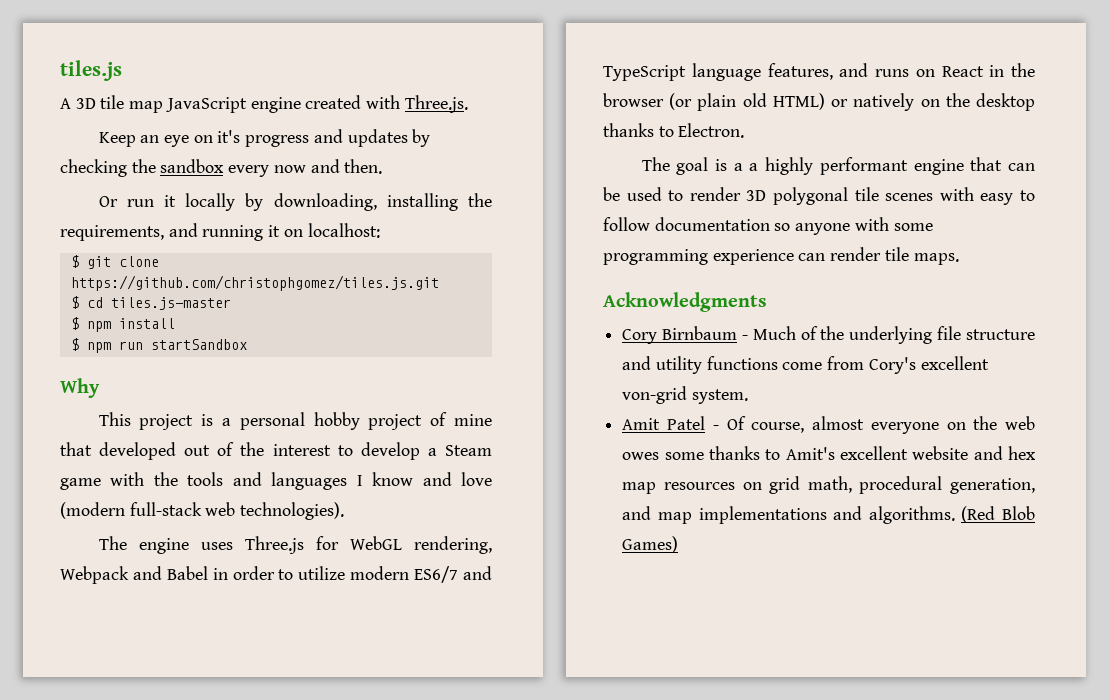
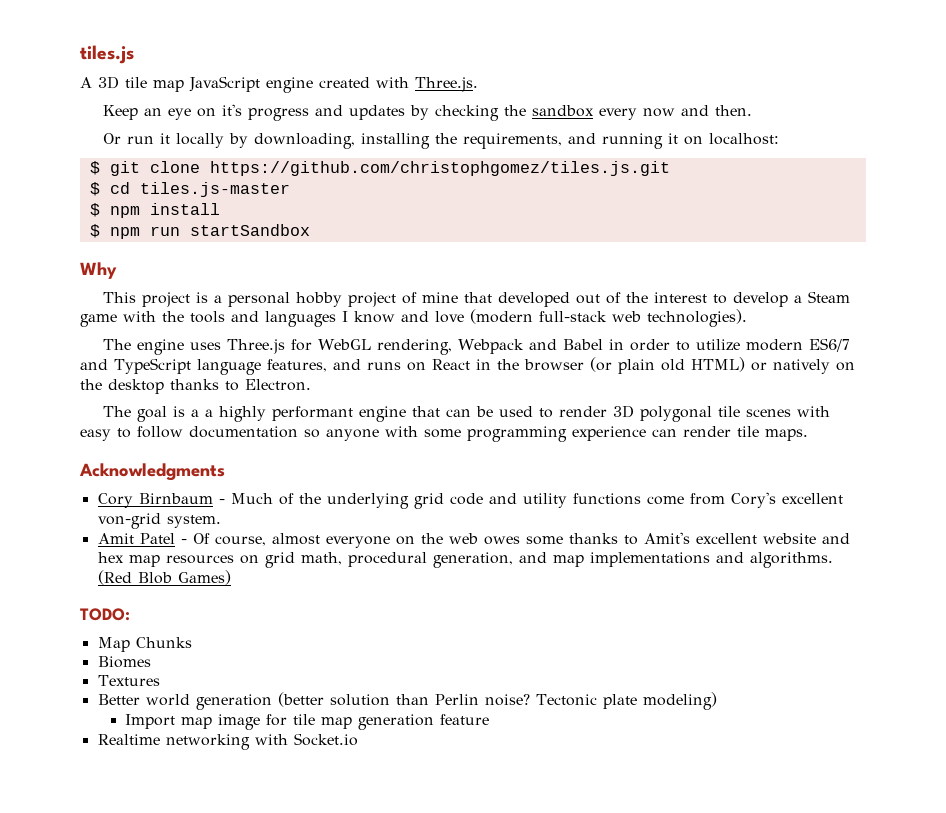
- Cory Birnbaum - Much of the underlying file structure and utility functions come from Cory's excellent von-grid system.
+ Cory Birnbaum - Much of the underlying grid code and utility functions come from Cory's excellent von-grid system.
+ TODO:
+ Map Chunks
+ Biomes
+ Textures
+ Better world generation (better solution than Perlin noise? Tectonic plate modeling)
+ Import map image for tile map generation feature
+ Realtime networking with Socket.io

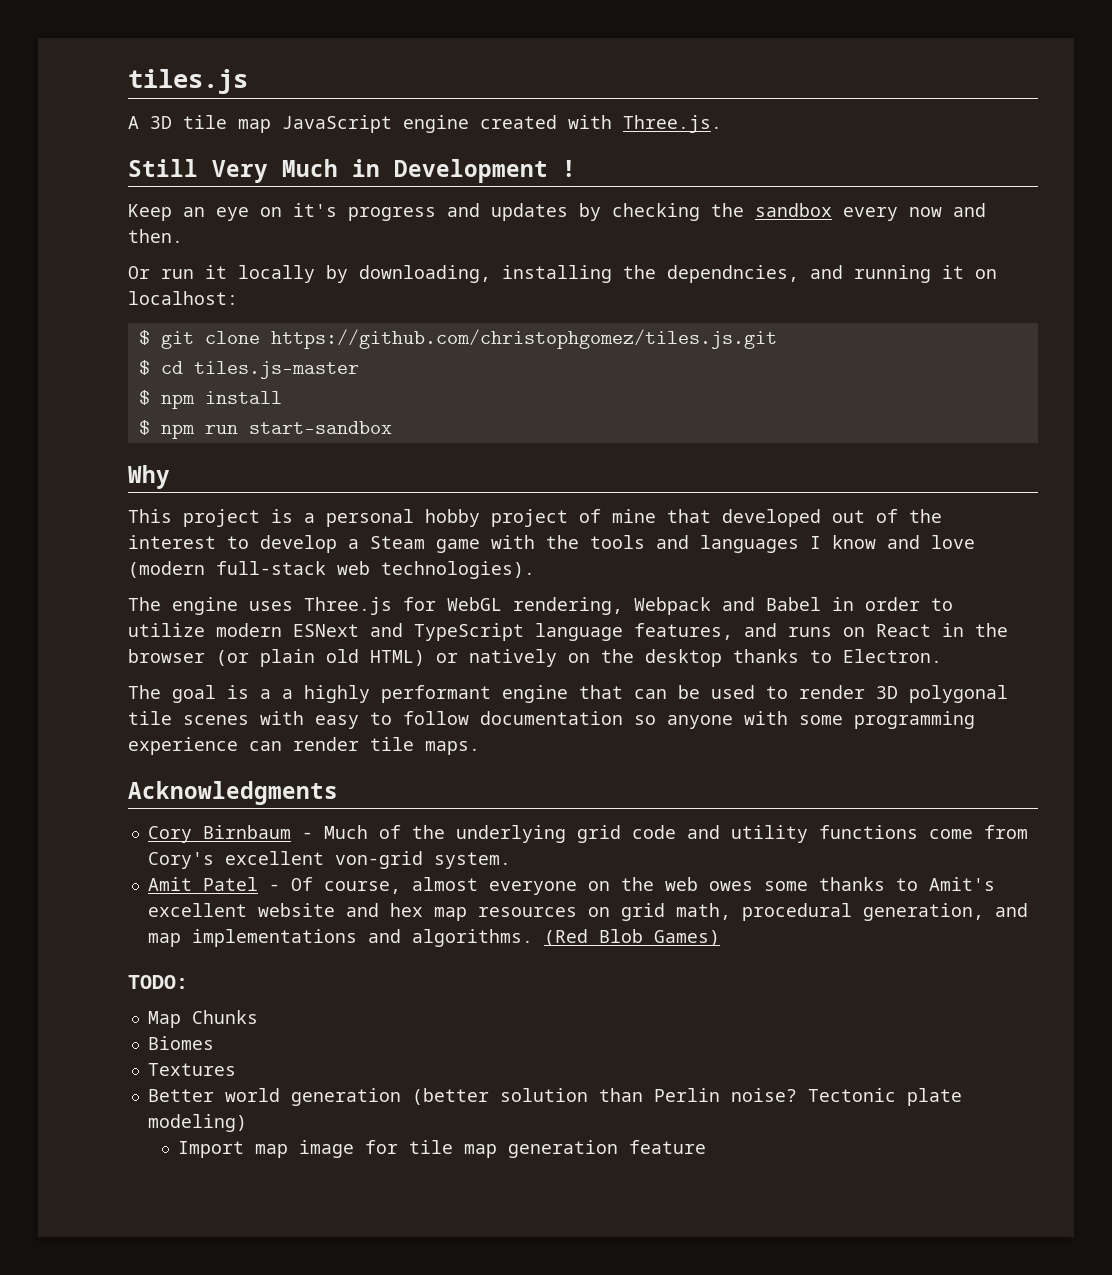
+ Still Very Much in Development !
- Or run it locally by downloading, installing the requirements, and running it on localhost:
+ Or run it locally by downloading, installing the dependncies, and running it on localhost:
- $ npm run startSandbox
+ $ npm run start-sandbox
- The engine uses Three.js for WebGL rendering, Webpack and Babel in order to utilize modern ES6/7 and TypeScript language features, and runs on React in the browser (or plain old HTML) or natively on the desktop thanks to Electron.
+ The engine uses Three.js for WebGL rendering, Webpack and Babel in order to utilize modern ESNext and TypeScript language features, and runs on React in the browser (or plain old HTML) or natively on the desktop thanks to Electron.
- Realtime networking with Socket.io

